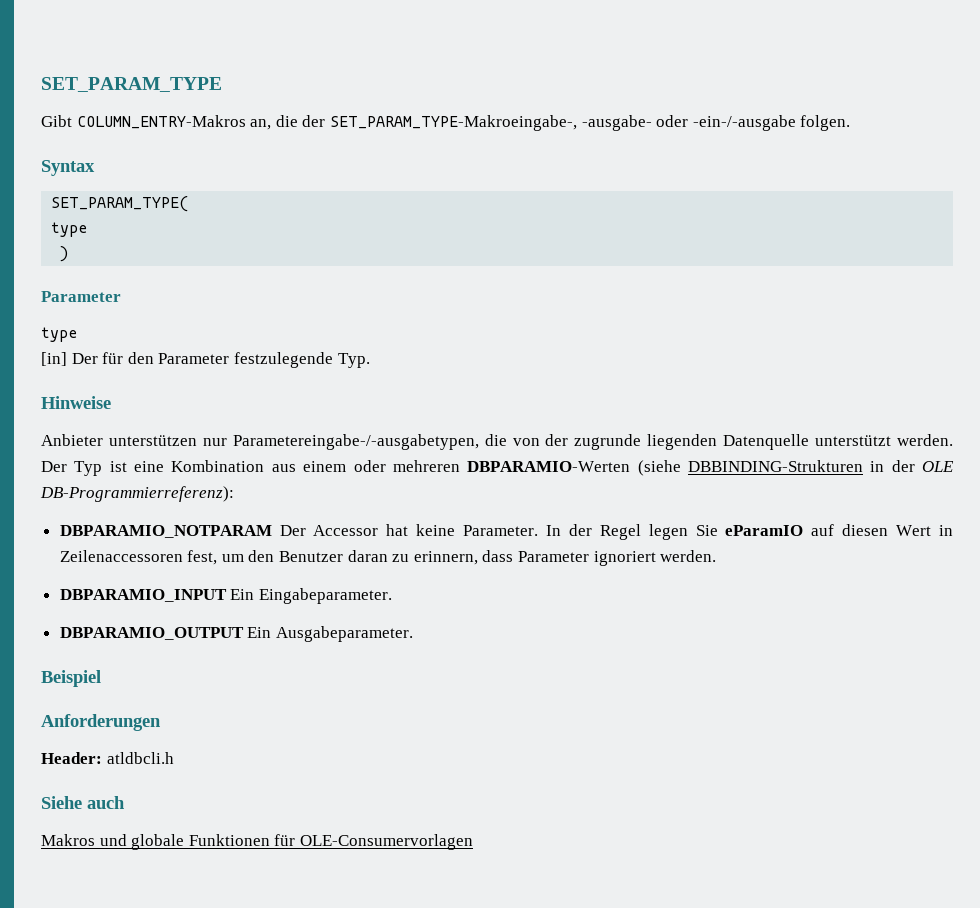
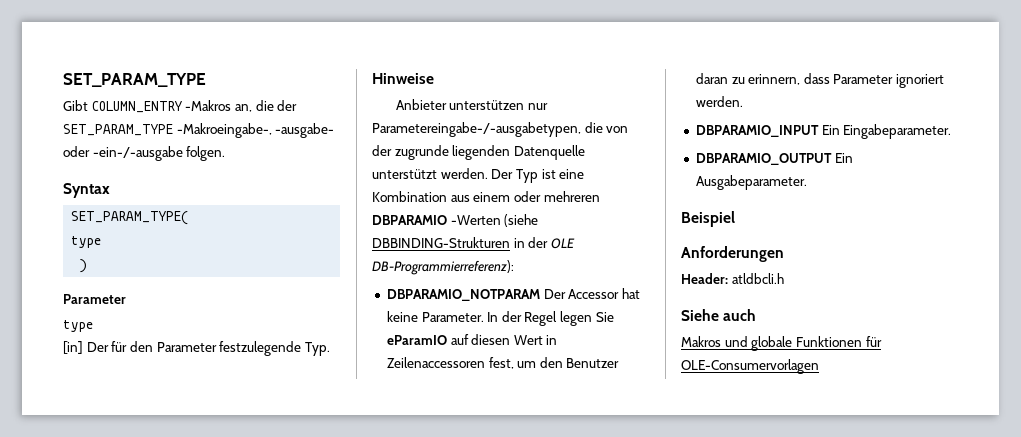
- Gibt COLUMN_ENTRY-Makros an, die der SET_PARAM_TYPE-Makroeingabe-, -ausgabe- oder -ein-/-ausgabe folgen.
+ Gibt COLUMN_ENTRY -Makros an, die der SET_PARAM_TYPE -Makroeingabe-, -ausgabe- oder -ein-/-ausgabe folgen.
- Der Typ ist eine Kombination aus einem oder mehreren DBPARAMIO-Werten (siehe DBBINDING-Strukturen in der OLE DB-Programmierreferenz):
+ Der Typ ist eine Kombination aus einem oder mehreren DBPARAMIO -Werten (siehe DBBINDING-Strukturen in der OLE DB-Programmierreferenz):

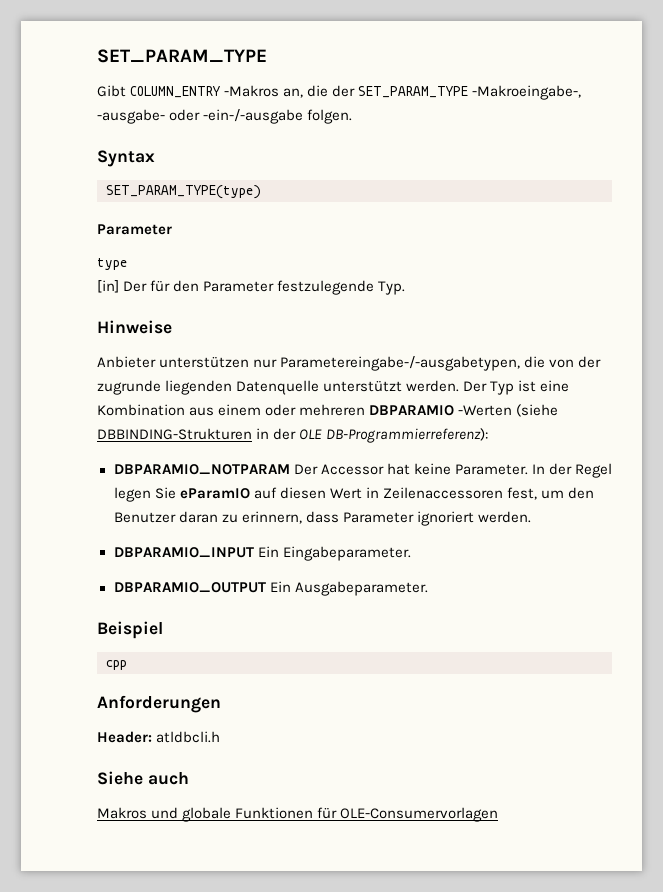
- SET_PARAM_TYPE(
- type
- )
+ SET_PARAM_TYPE(type)
+ cpp

